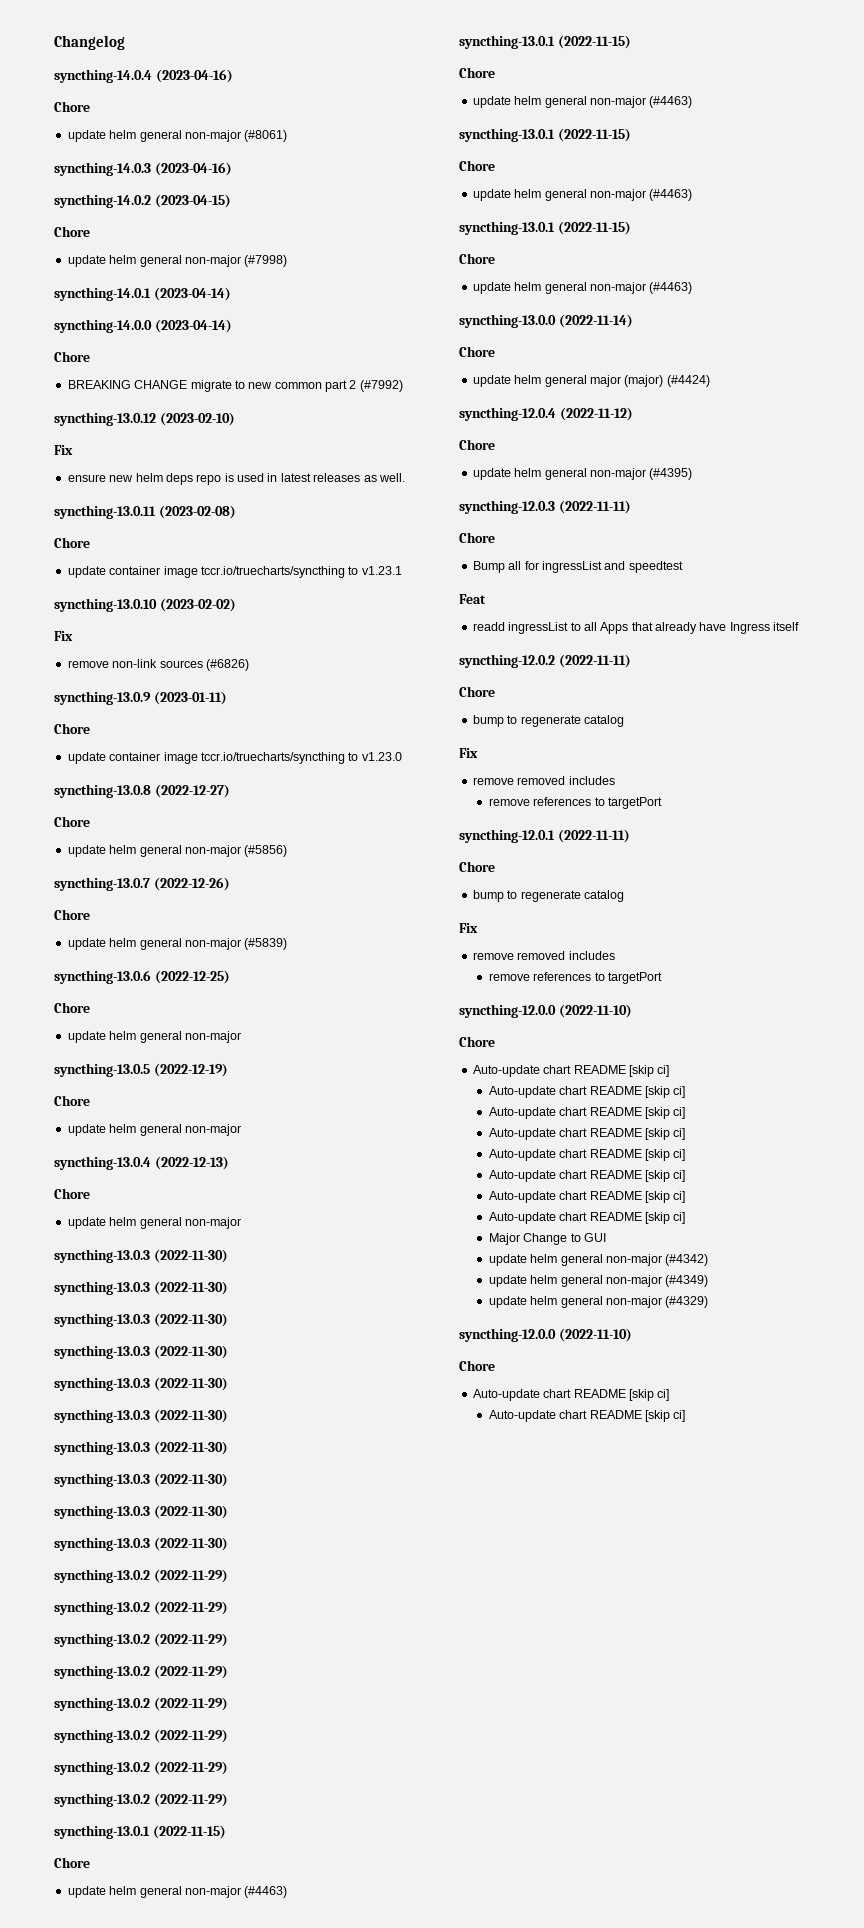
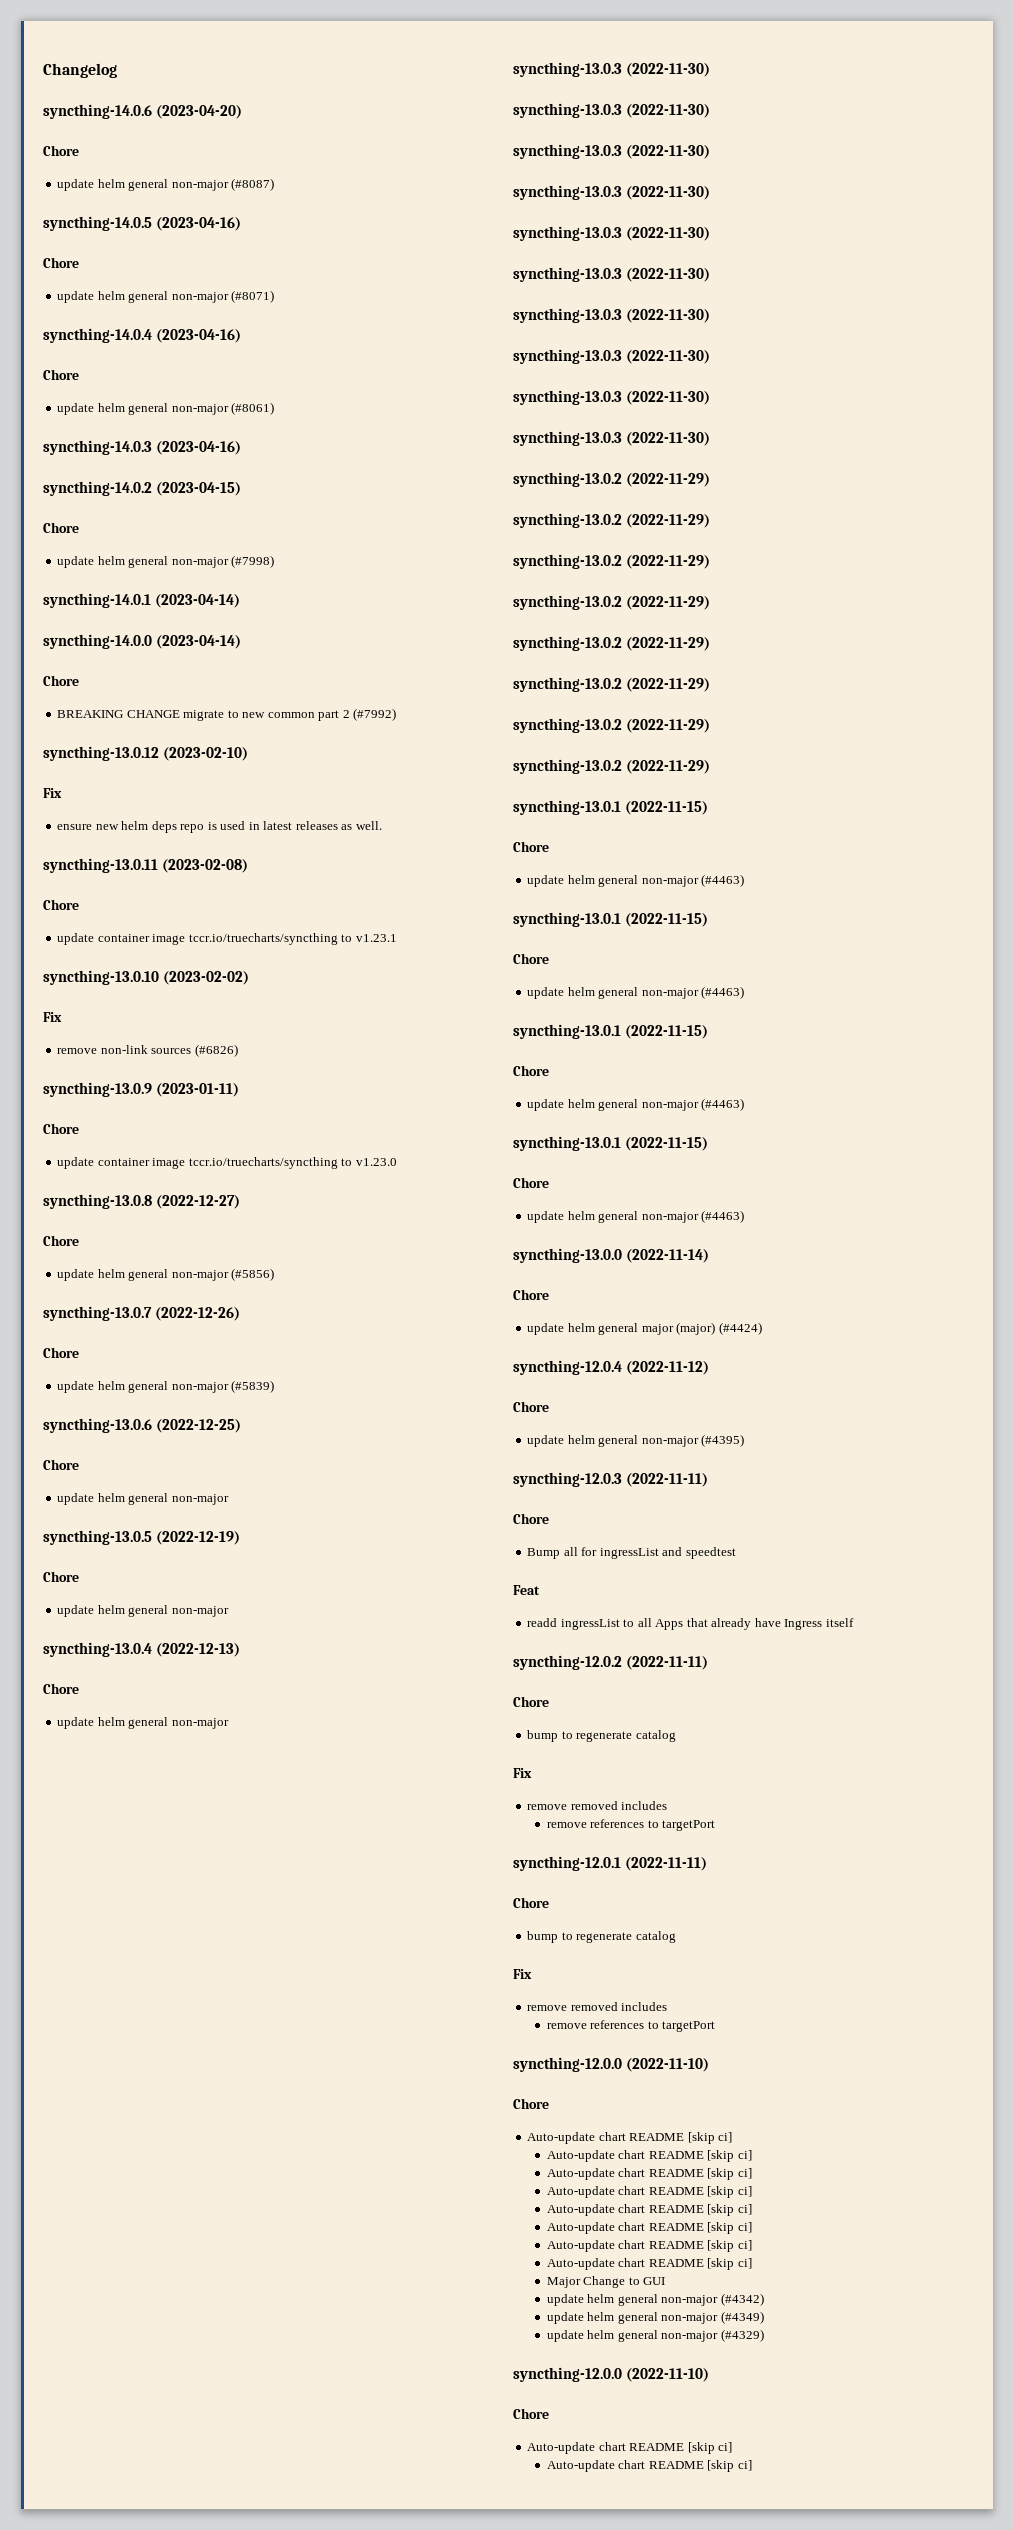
+ syncthing-14.0.6 (2023-04-20)
+ Chore
+ update helm general non-major (#8087)
+ syncthing-14.0.5 (2023-04-16)
+ Chore
+ update helm general non-major (#8071)

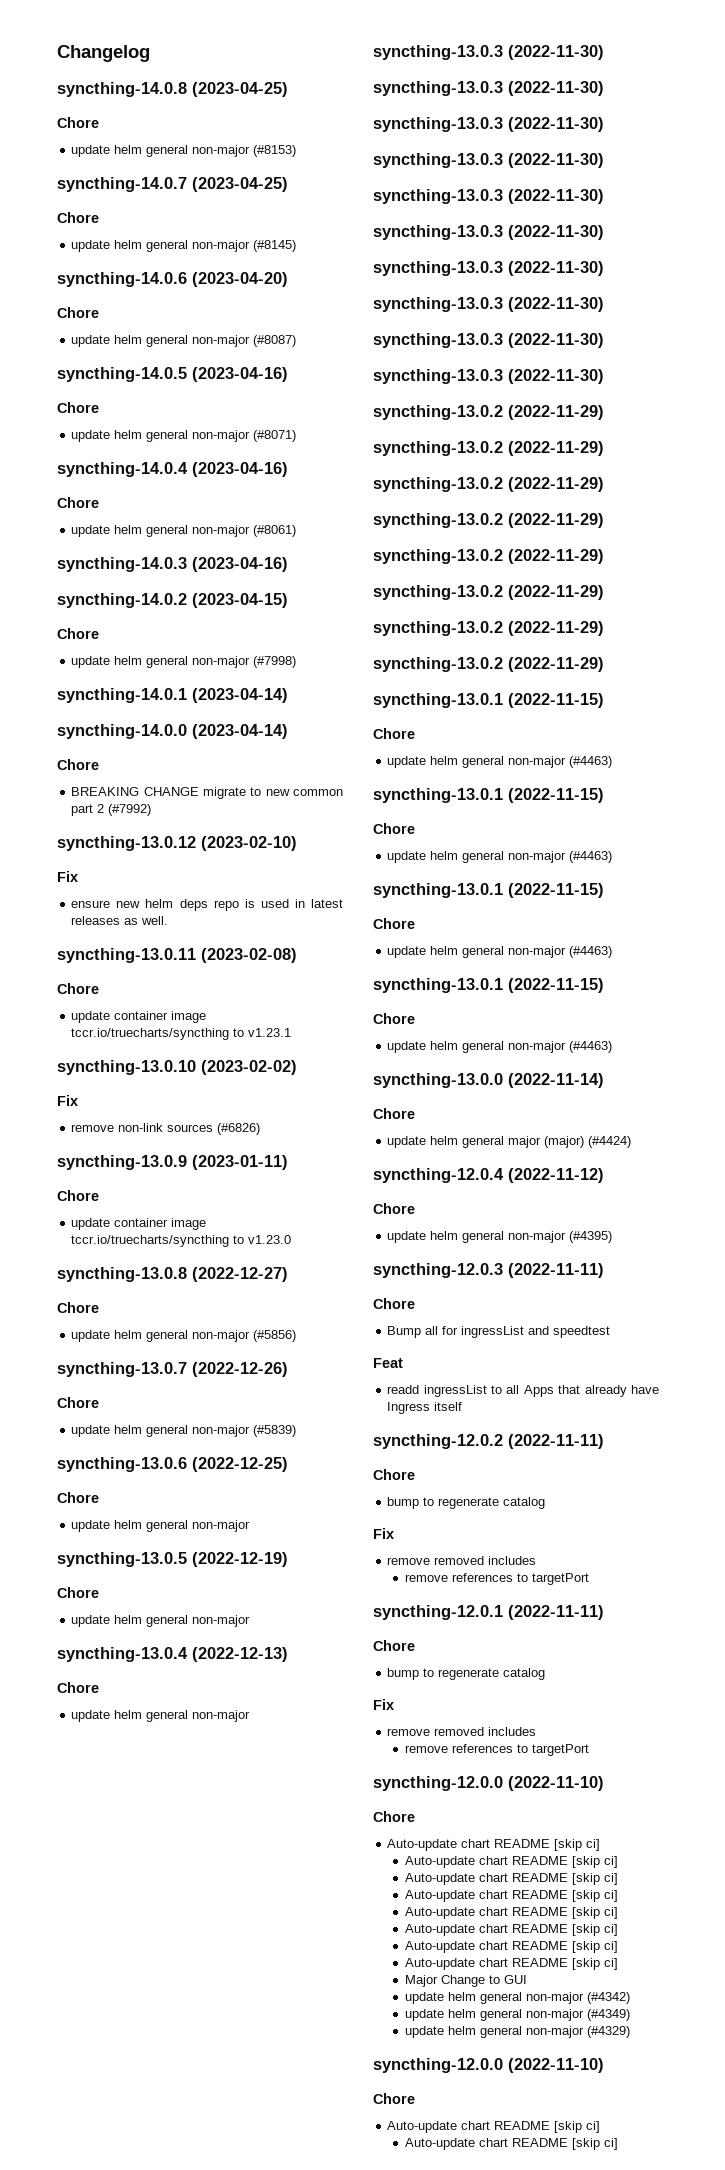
+ syncthing-14.0.8 (2023-04-25)
+ Chore
+ update helm general non-major (#8153)
+ syncthing-14.0.7 (2023-04-25)
+ Chore
+ update helm general non-major (#8145)

